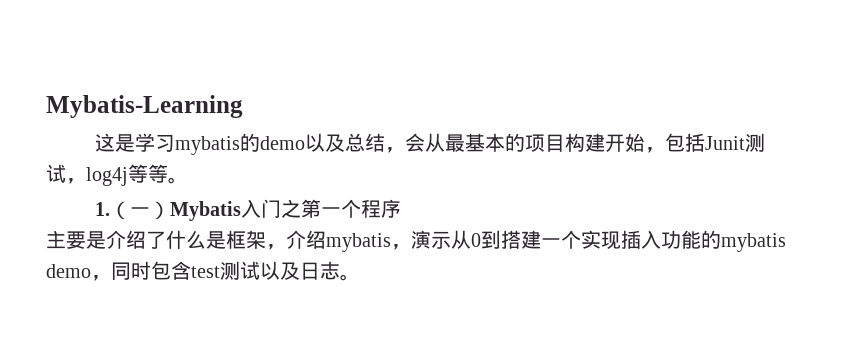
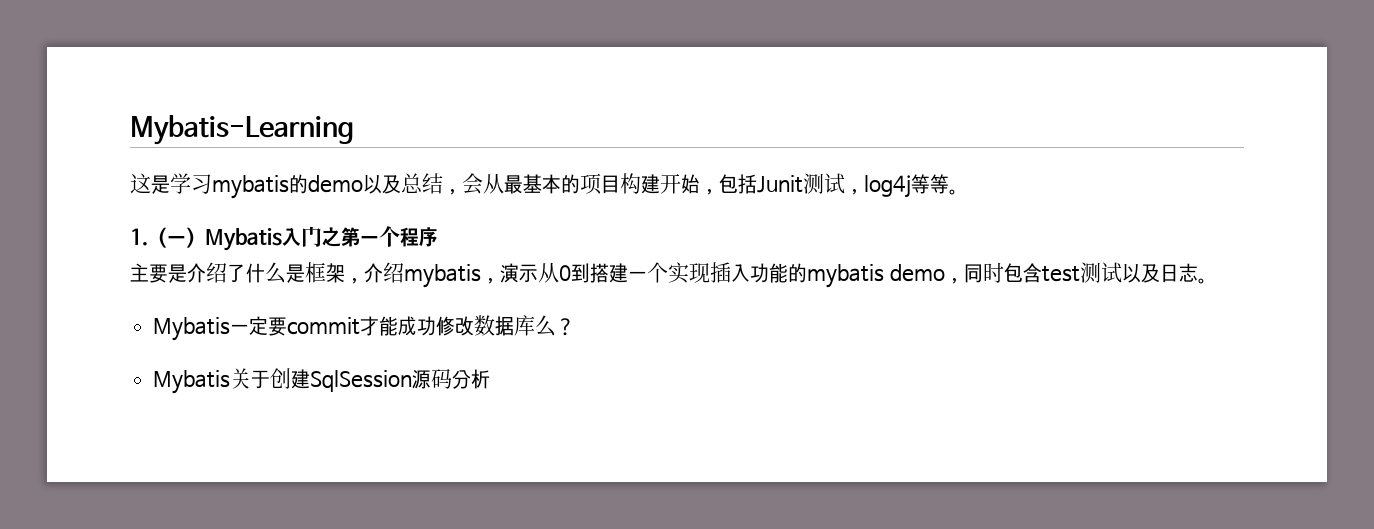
+ Mybatis一定要commit才能成功修改数据库么？
+ Mybatis关于创建SqlSession源码分析

